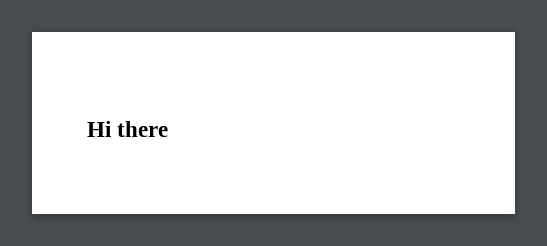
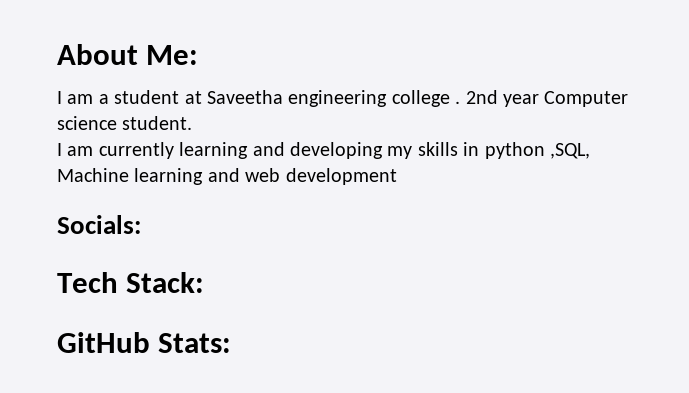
- Hi there
+ About Me:
+ I am a student at Saveetha engineering college . 2nd year Computer science student.
+ I am currently learning and developing my skills in python ,SQL, Machine learning and web development
+ Socials:
+ Tech Stack:
+ GitHub Stats:

